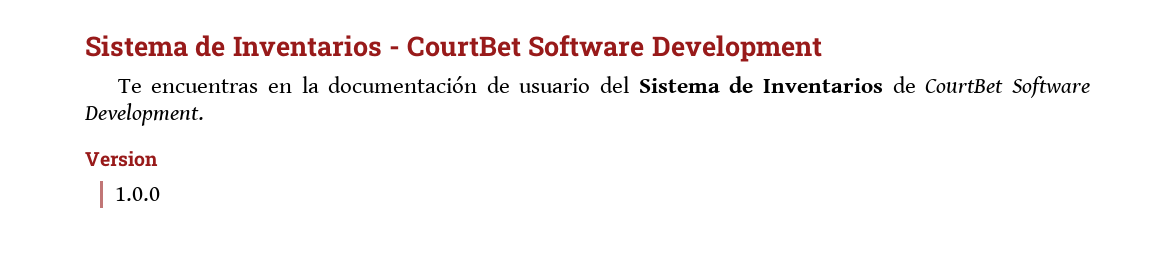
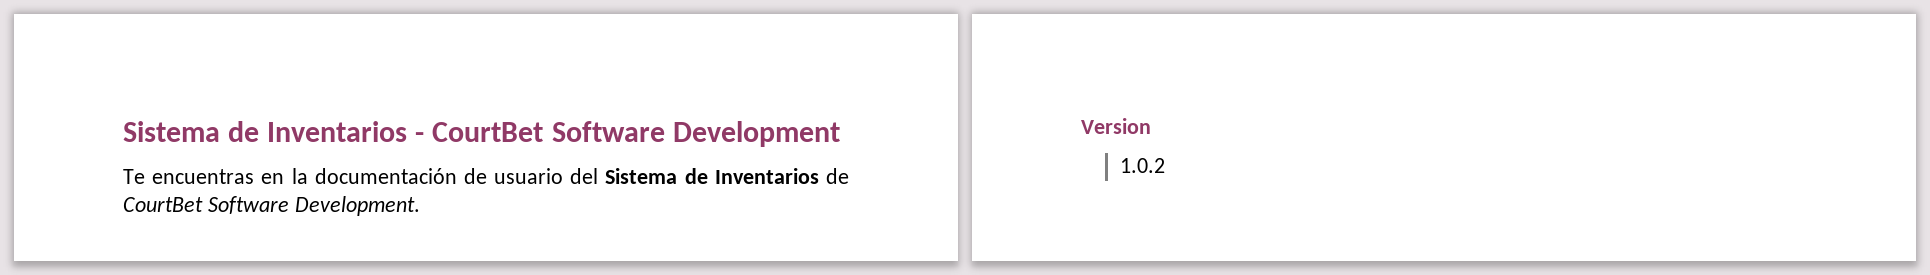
- 1.0.0
+ 1.0.2

